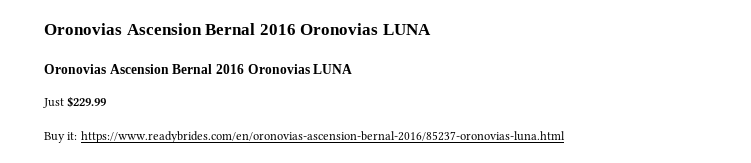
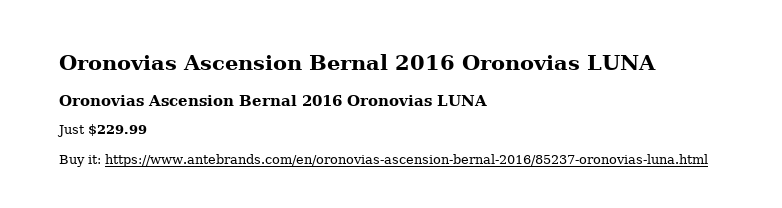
- Buy it: https://www.readybrides.com/en/oronovias-ascension-bernal-2016/85237-oronovias-luna.html
+ Buy it: https://www.antebrands.com/en/oronovias-ascension-bernal-2016/85237-oronovias-luna.html

